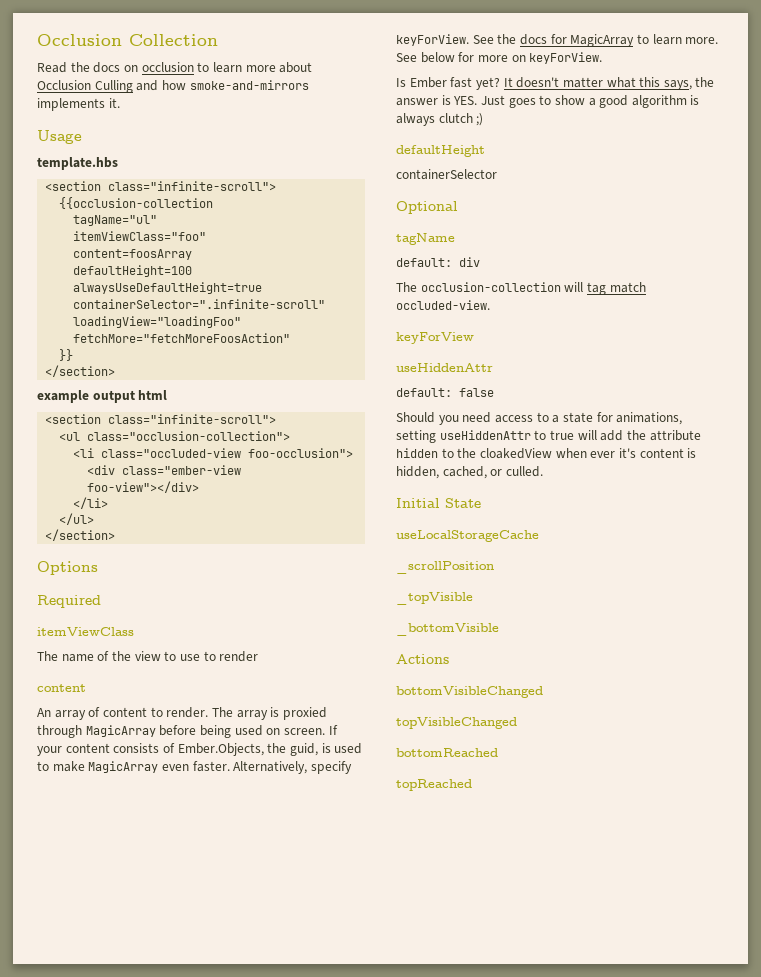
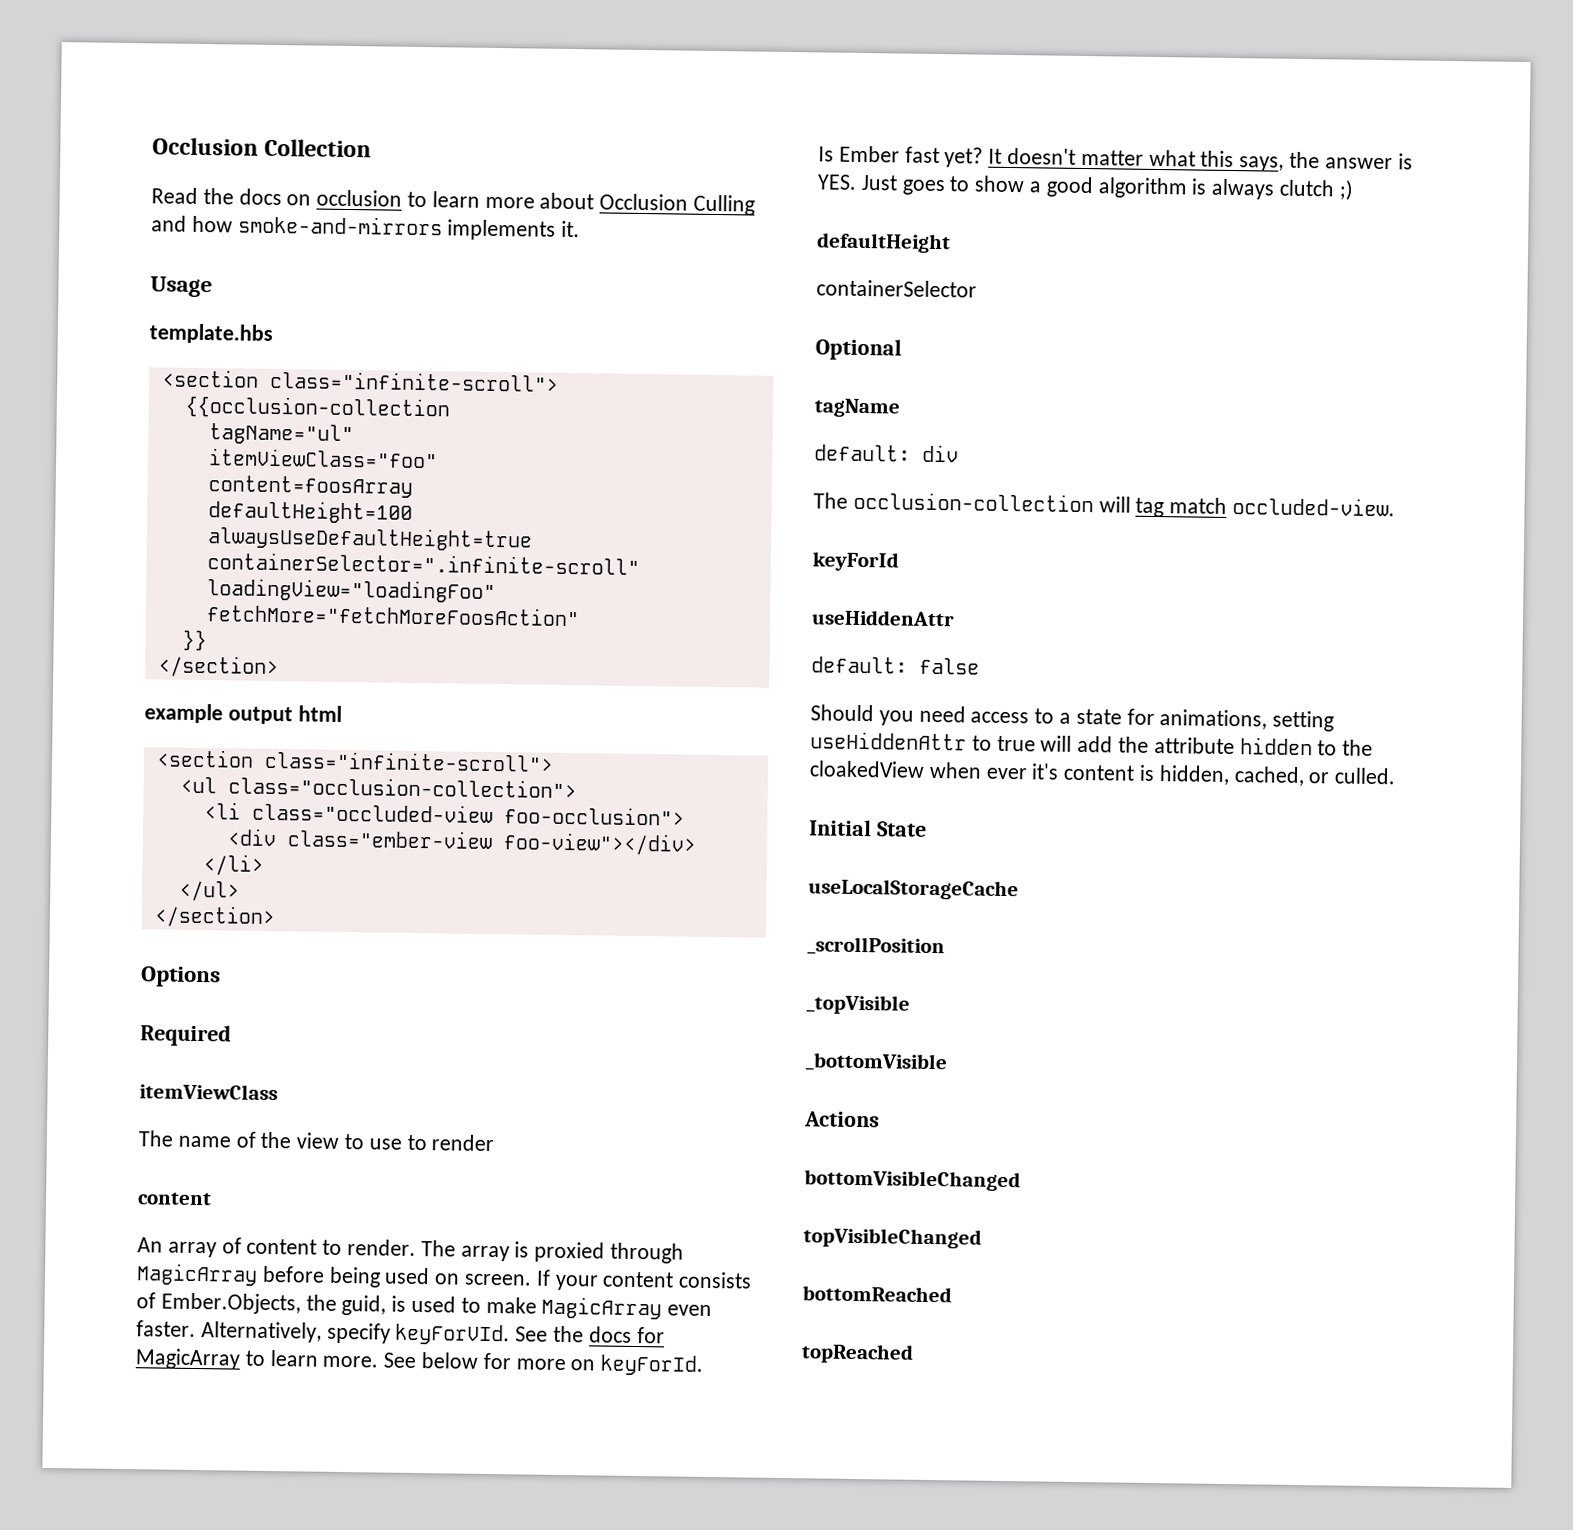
- Alternatively, specify keyForView.
+ Alternatively, specify keyForVId.
- See below for more on keyForView.
+ See below for more on keyForId.
- keyForView
+ keyForId

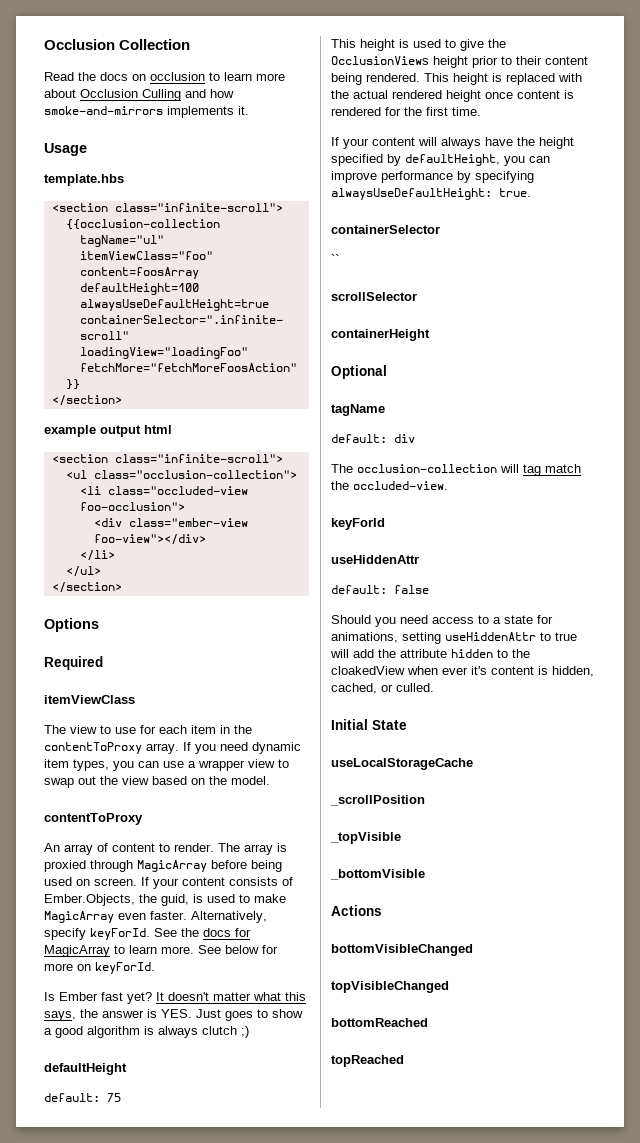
- The name of the view to use to render
- content
+ The view to use for each item in the contentToProxy array. If you need dynamic item types, you can use a wrapper view to swap out the view based on the model.
+ contentToProxy
- Alternatively, specify keyForVId.
+ Alternatively, specify keyForId.
+ default: 75
+ This height is used to give the OcclusionViews height prior to their content being rendered. This height is replaced with the actual rendered height once content is rendered for the first time.
+ If your content will always have the height specified by defaultHeight, you can improve performance by specifying alwaysUseDefaultHeight: true.
  containerSelector
+ ``
+ scrollSelector
+ containerHeight
- The occlusion-collection will tag match occluded-view.
+ The occlusion-collection will tag match the occluded-view.

